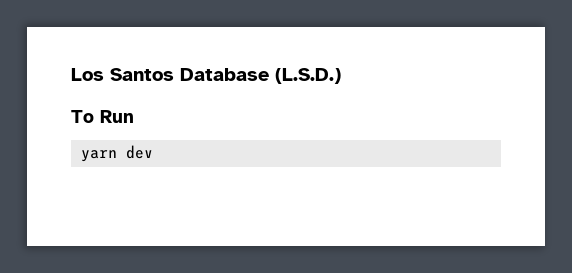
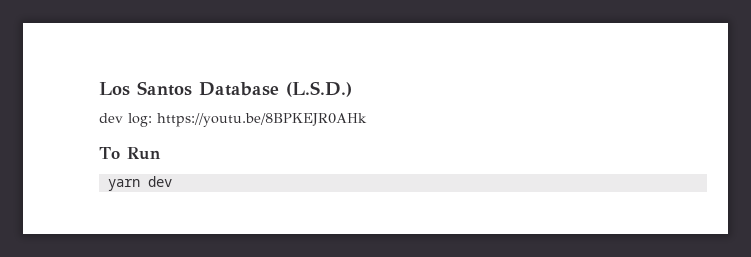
+ dev log: https://youtu.be/8BPKEJR0AHk

